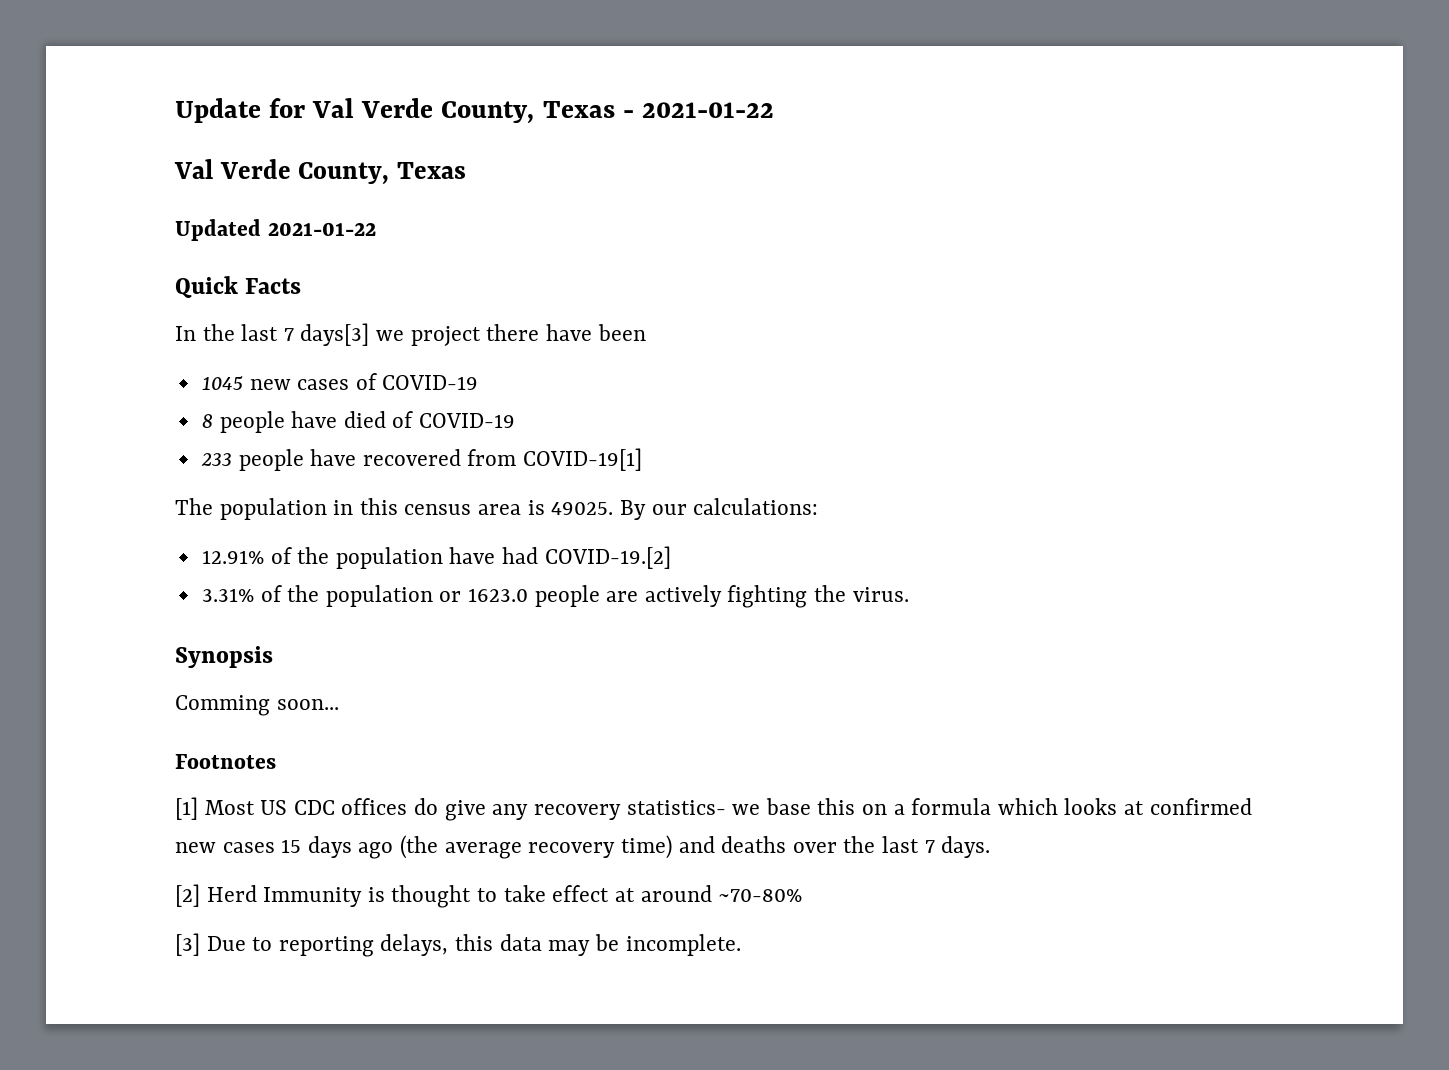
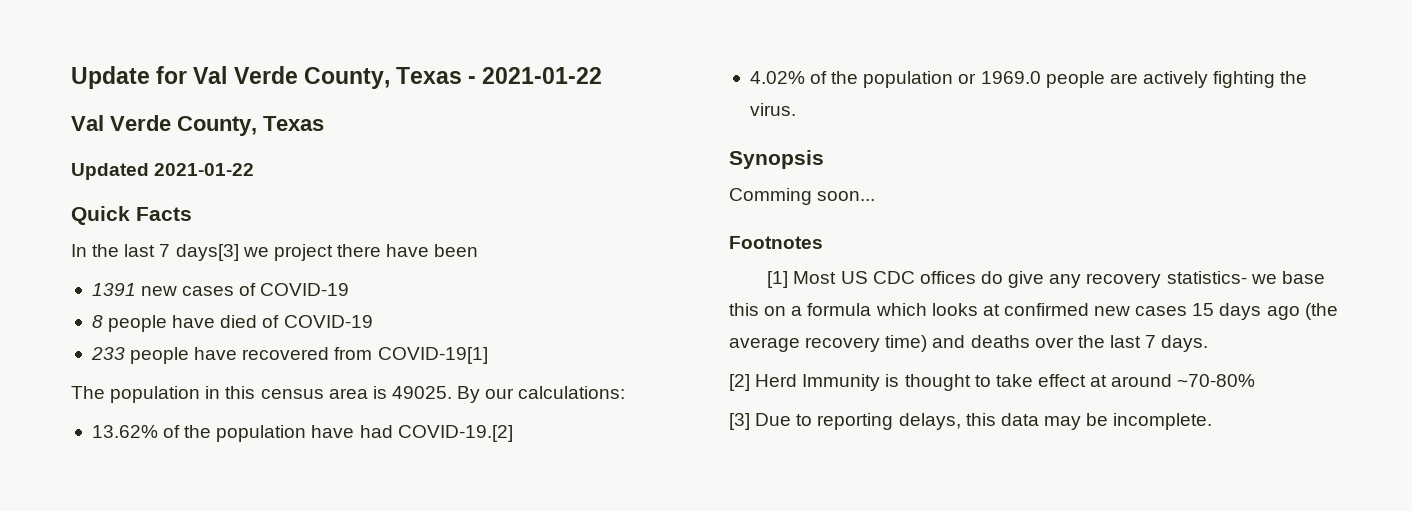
- 1045 new cases of COVID-19
+ 1391 new cases of COVID-19
- 12.91% of the population have had COVID-19.[2]
+ 13.62% of the population have had COVID-19.[2]
- 3.31% of the population or 1623.0 people are actively fighting the virus.
+ 4.02% of the population or 1969.0 people are actively fighting the virus.

